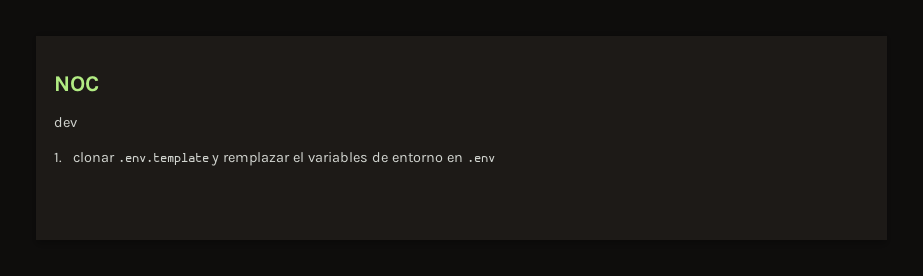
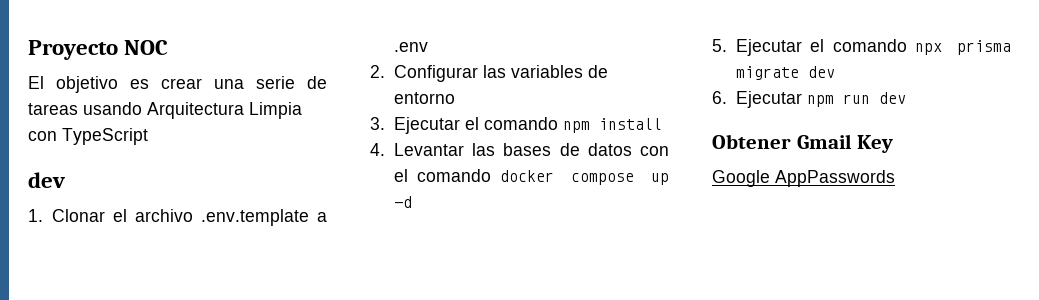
- NOC
+ Proyecto NOC
+ El objetivo es crear una serie de tareas usando Arquitectura Limpia con TypeScript
  dev
- 1. clonar .env.template y remplazar el variables de entorno en .env
+ 1. Clonar el archivo .env.template a .env
+ 2. Configurar las variables de entorno
+ 3. Ejecutar el comando npm install
+ 4. Levantar las bases de datos con el comando docker compose up -d
+ 5. Ejecutar el comando npx prisma migrate dev
+ 6. Ejecutar npm run dev
+ Obtener Gmail Key
+ Google AppPasswords

